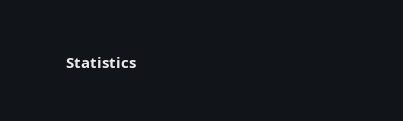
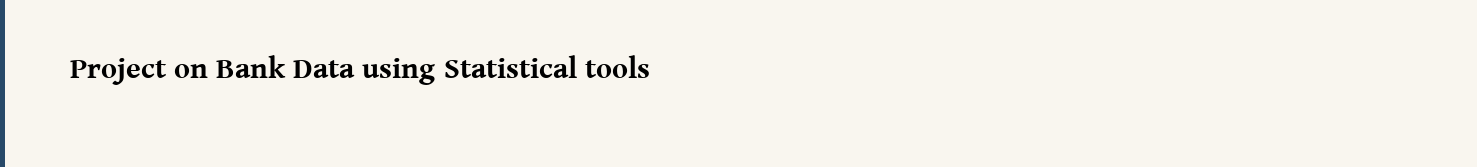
- Statistics
+ Project on Bank Data using Statistical tools

